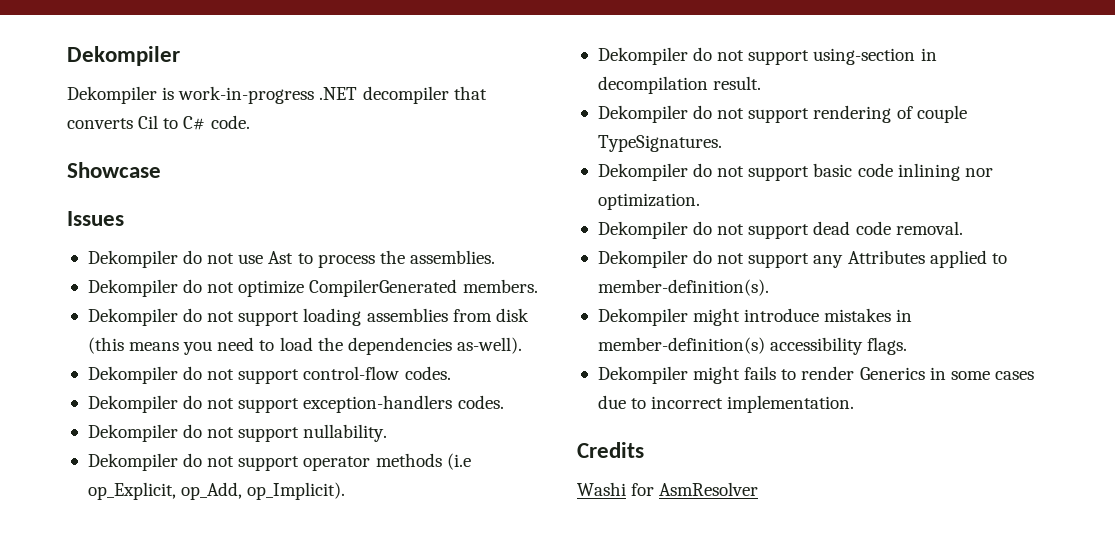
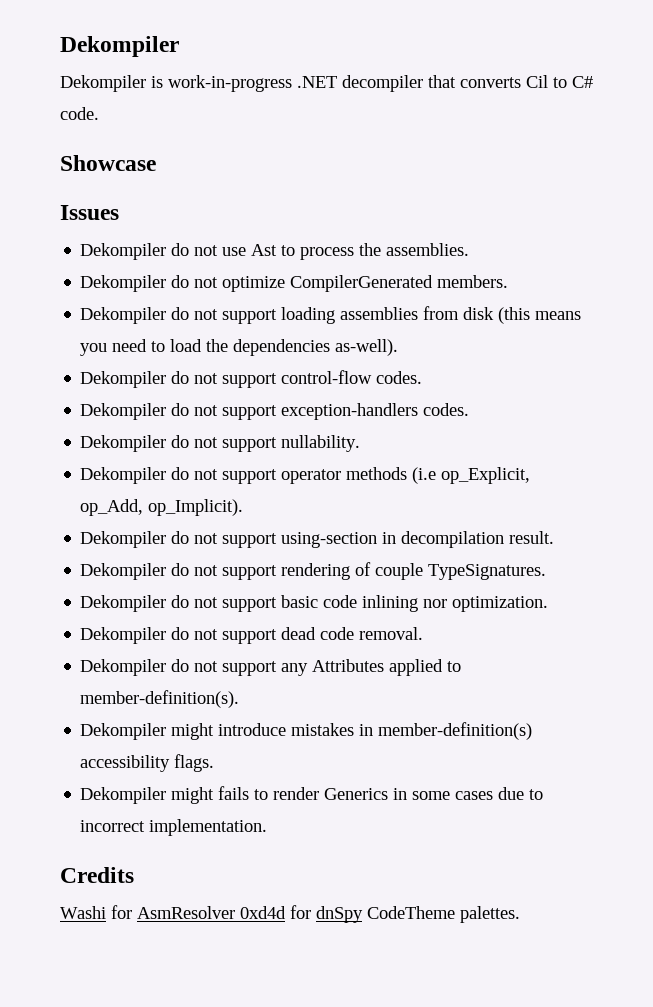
- Washi for AsmResolver
+ Washi for AsmResolver 0xd4d for dnSpy CodeTheme palettes.

